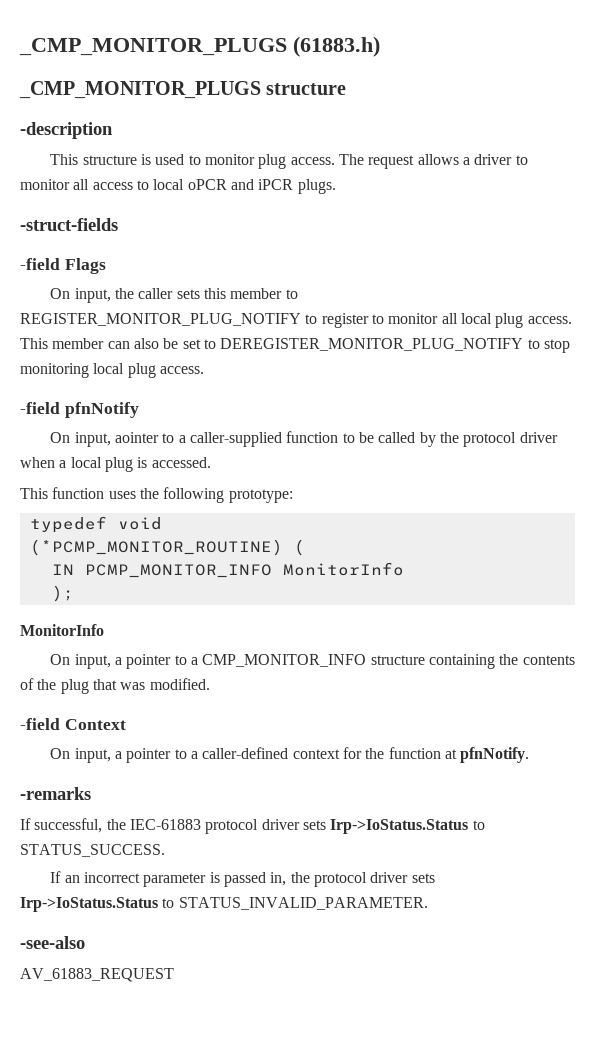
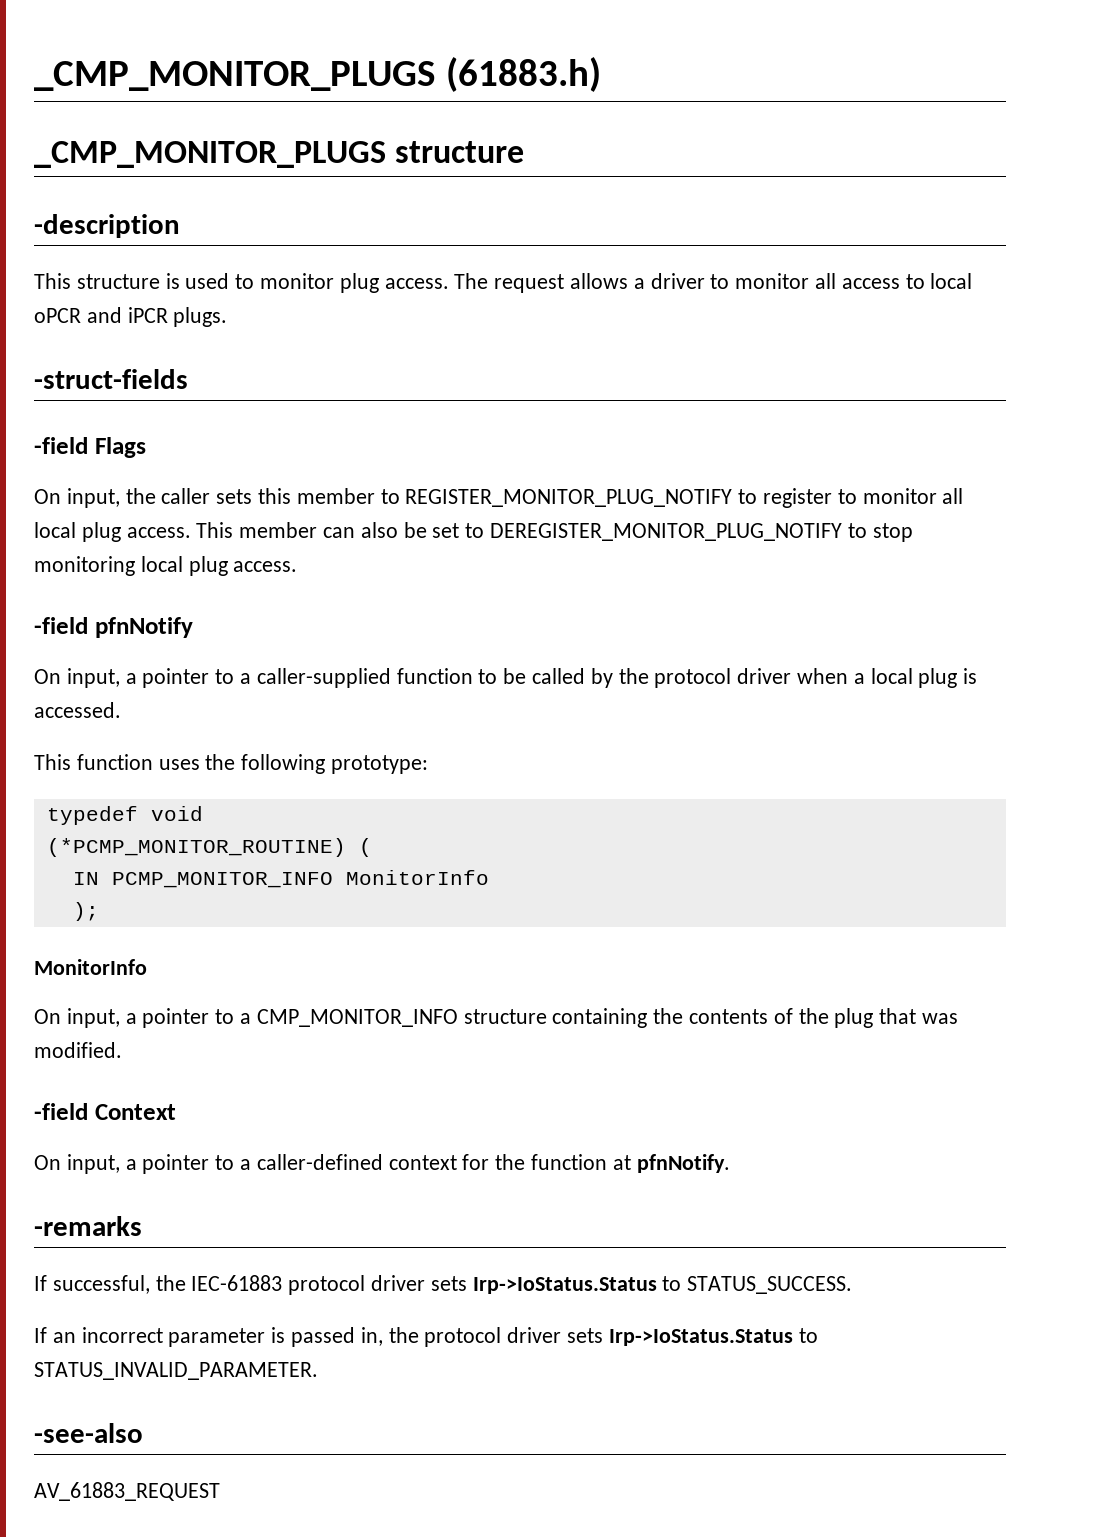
- On input, aointer to a caller-supplied function to be called by the protocol driver when a local plug is accessed.
+ On input, a pointer to a caller-supplied function to be called by the protocol driver when a local plug is accessed.

